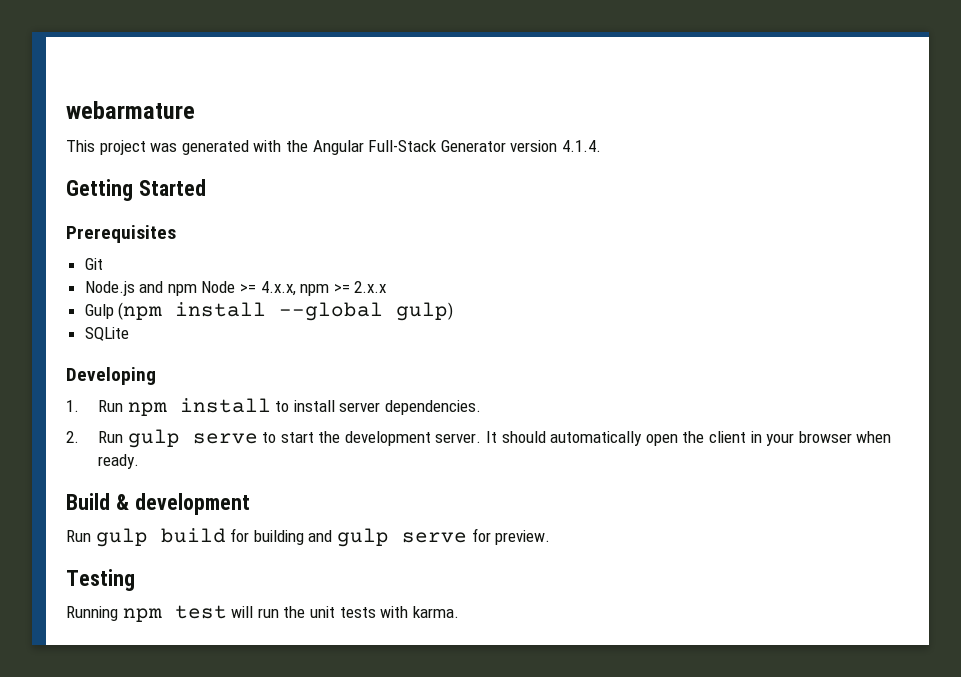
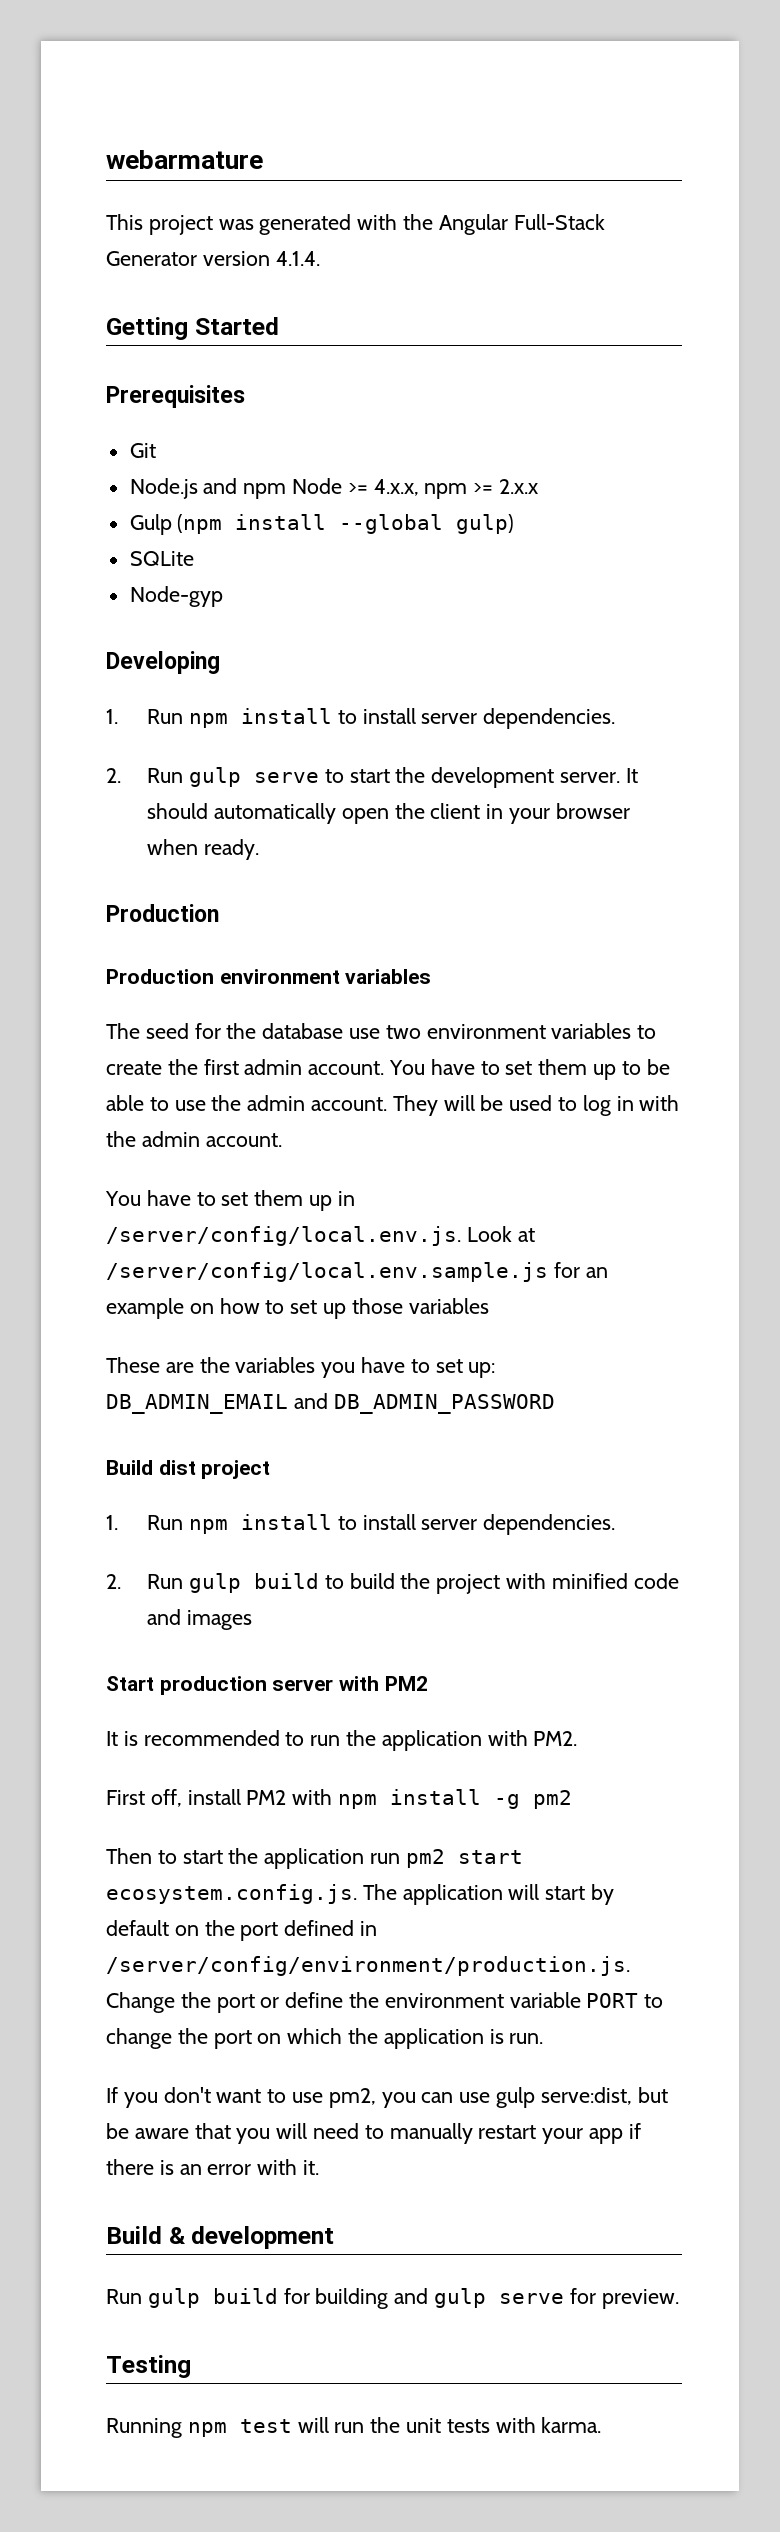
+ Node-gyp
  It should automatically open the client in your browser when ready.
+ Production
+ Production environment variables
+ The seed for the database use two environment variables to create the first admin account. You have to set them up to be able to use the admin account. They will be used to log in with the admin account.
+ You have to set them up in /server/config/local.env.js. Look at /server/config/local.env.sample.js for an example on how to set up those variables
+ These are the variables you have to set up: DB_ADMIN_EMAIL and DB_ADMIN_PASSWORD
+ Build dist project
+ 1. Run npm install to install server dependencies.
+ 2. Run gulp build to build the project with minified code and images
+ Start production server with PM2
+ It is recommended to run the application with PM2.
+ First off, install PM2 with npm install -g pm2
+ Then to start the application run pm2 start ecosystem.config.js. The application will start by default on the port defined in /server/config/environment/production.js. Change the port or define the environment variable PORT to change the port on which the application is run.
+ If you don't want to use pm2, you can use gulp serve:dist, but be aware that you will need to manually restart your app if there is an error with it.

